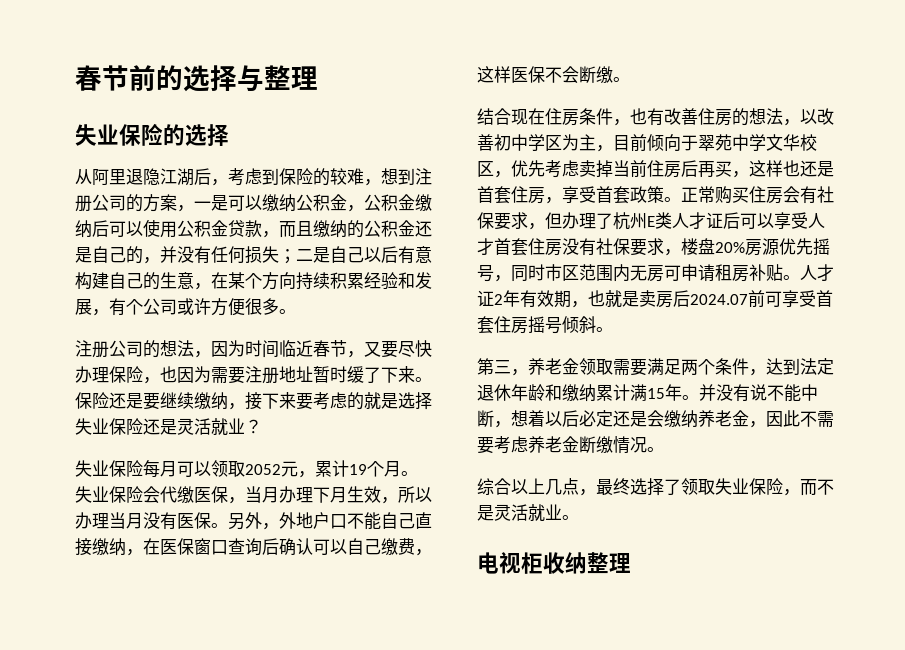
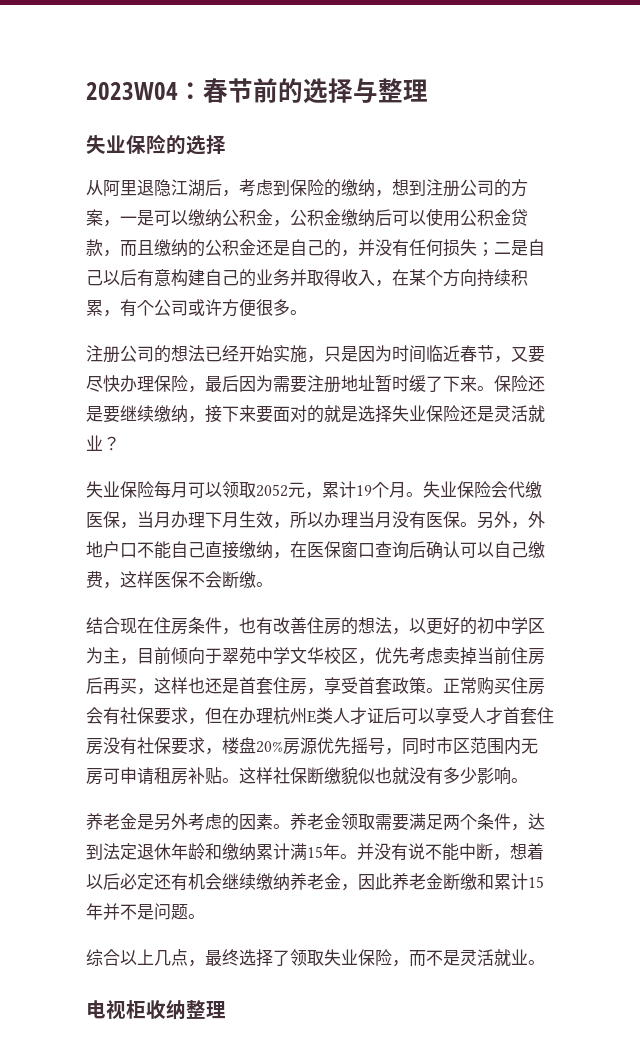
- 春节前的选择与整理
+ 2023W04：春节前的选择与整理
- 从阿里退隐江湖后，考虑到保险的较难，想到注册公司的方案，一是可以缴纳公积金，公积金缴纳后可以使用公积金贷款，而且缴纳的公积金还是自己的，并没有任何损失；二是自己以后有意构建自己的生意，在某个方向持续积累经验和发展，有个公司或许方便很多。
+ 从阿里退隐江湖后，考虑到保险的缴纳，想到注册公司的方案，一是可以缴纳公积金，公积金缴纳后可以使用公积金贷款，而且缴纳的公积金还是自己的，并没有任何损失；二是自己以后有意构建自己的业务并取得收入，在某个方向持续积累，有个公司或许方便很多。
- 注册公司的想法，因为时间临近春节，又要尽快办理保险，也因为需要注册地址暂时缓了下来。
+ 注册公司的想法已经开始实施，只是因为时间临近春节，又要尽快办理保险，最后因为需要注册地址暂时缓了下来。
- 保险还是要继续缴纳，接下来要考虑的就是选择失业保险还是灵活就业？
+ 保险还是要继续缴纳，接下来要面对的就是选择失业保险还是灵活就业？
- 结合现在住房条件，也有改善住房的想法，以改善初中学区为主，目前倾向于翠苑中学文华校区，优先考虑卖掉当前住房后再买，这样也还是首套住房，享受首套政策。
+ 结合现在住房条件，也有改善住房的想法，以更好的初中学区为主，目前倾向于翠苑中学文华校区，优先考虑卖掉当前住房后再买，这样也还是首套住房，享受首套政策。
- 正常购买住房会有社保要求，但办理了杭州E类人才证后可以享受人才首套住房没有社保要求，楼盘20%房源优先摇号，同时市区范围内无房可申请租房补贴。
+ 正常购买住房会有社保要求，但在办理杭州E类人才证后可以享受人才首套住房没有社保要求，楼盘20%房源优先摇号，同时市区范围内无房可申请租房补贴。
- 人才证2年有效期，也就是卖房后2024.07前可享受首套住房摇号倾斜。
- 第三，养老金领取需要满足两个条件，达到法定退休年龄和缴纳累计满15年。
+ 这样社保断缴貌似也就没有多少影响。
+ 养老金是另外考虑的因素。养老金领取需要满足两个条件，达到法定退休年龄和缴纳累计满15年。
- 并没有说不能中断，想着以后必定还是会缴纳养老金，因此不需要考虑养老金断缴情况。
+ 并没有说不能中断，想着以后必定还有机会继续缴纳养老金，因此养老金断缴和累计15年并不是问题。

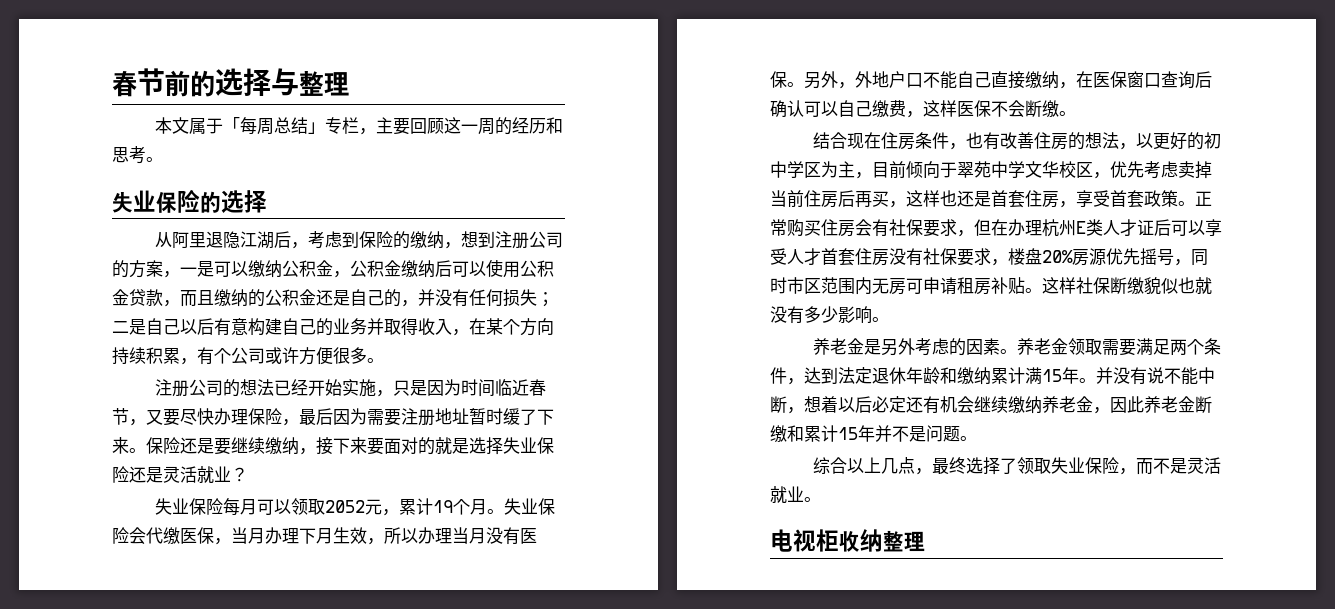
- 2023W04：春节前的选择与整理
+ 春节前的选择与整理
+ 本文属于「每周总结」专栏，主要回顾这一周的经历和思考。

